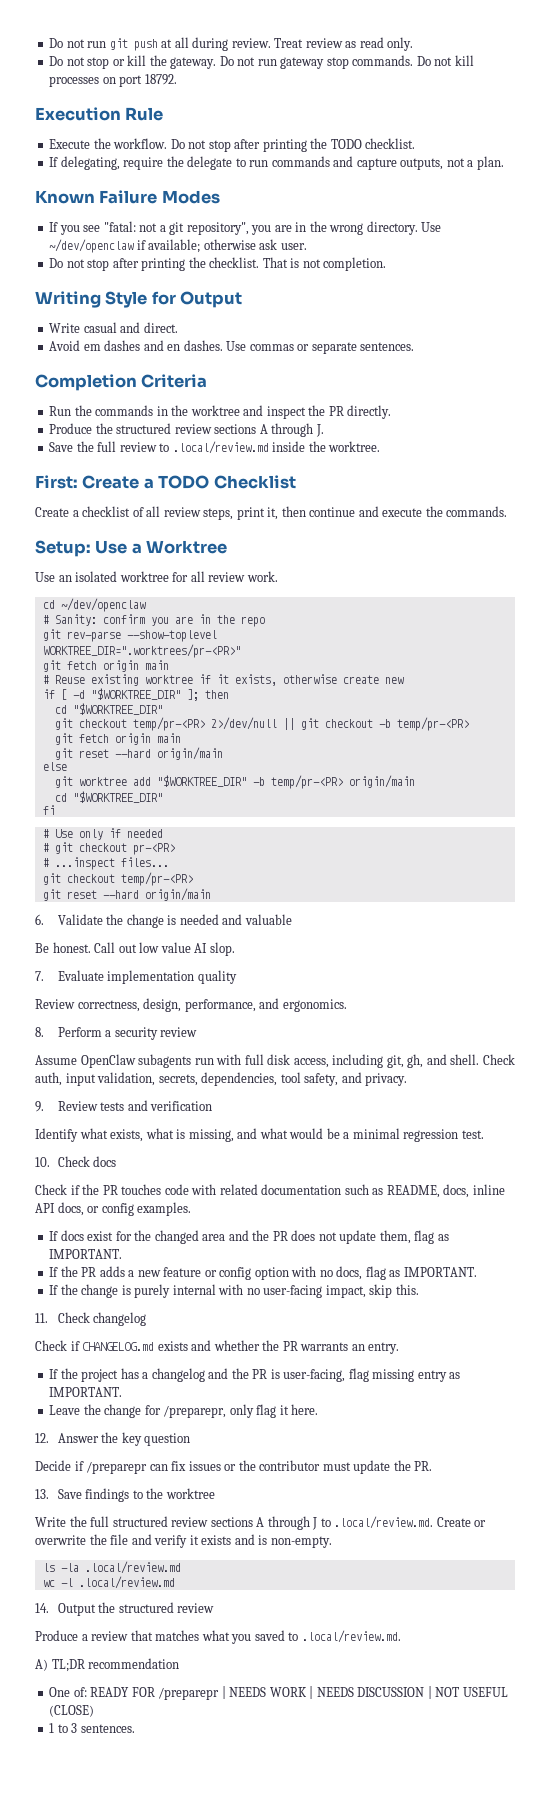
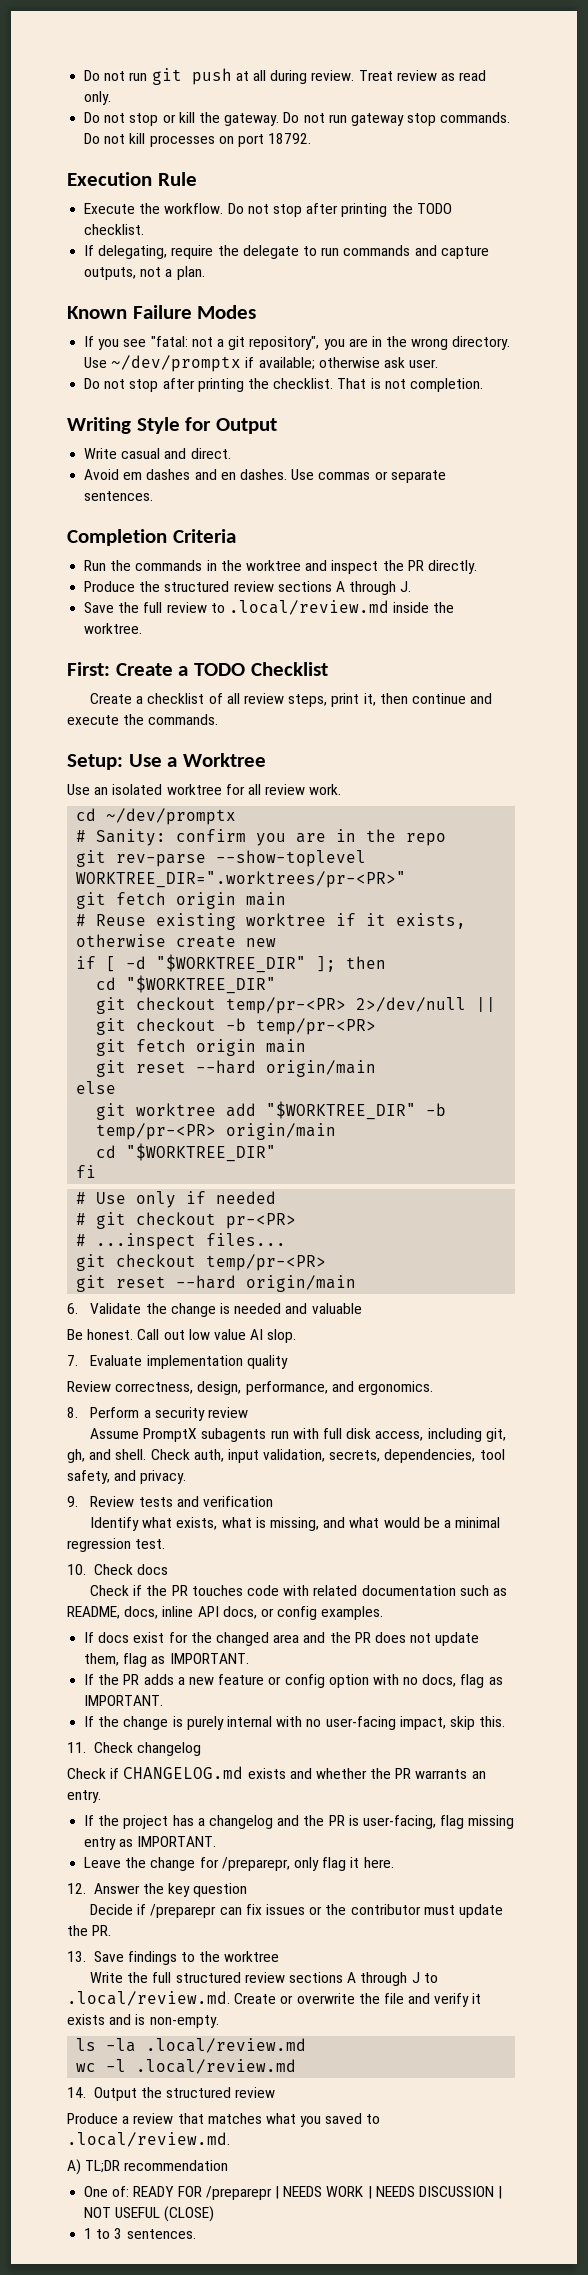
- Use ~/dev/openclaw if available; otherwise ask user.
+ Use ~/dev/promptx if available; otherwise ask user.
- cd ~/dev/openclaw
+ cd ~/dev/promptx
- Assume OpenClaw subagents run with full disk access, including git, gh, and shell.
+ Assume PromptX subagents run with full disk access, including git, gh, and shell.

